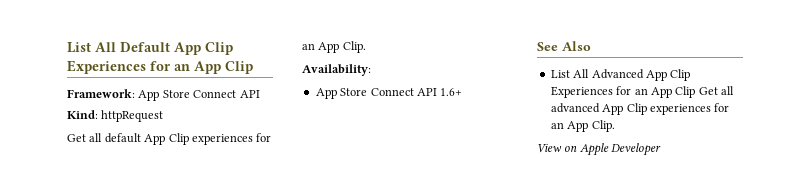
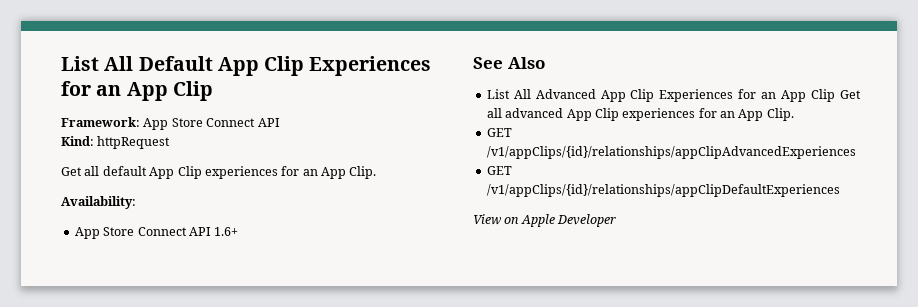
+ GET /v1/appClips/{id}/relationships/appClipAdvancedExperiences
+ GET /v1/appClips/{id}/relationships/appClipDefaultExperiences

